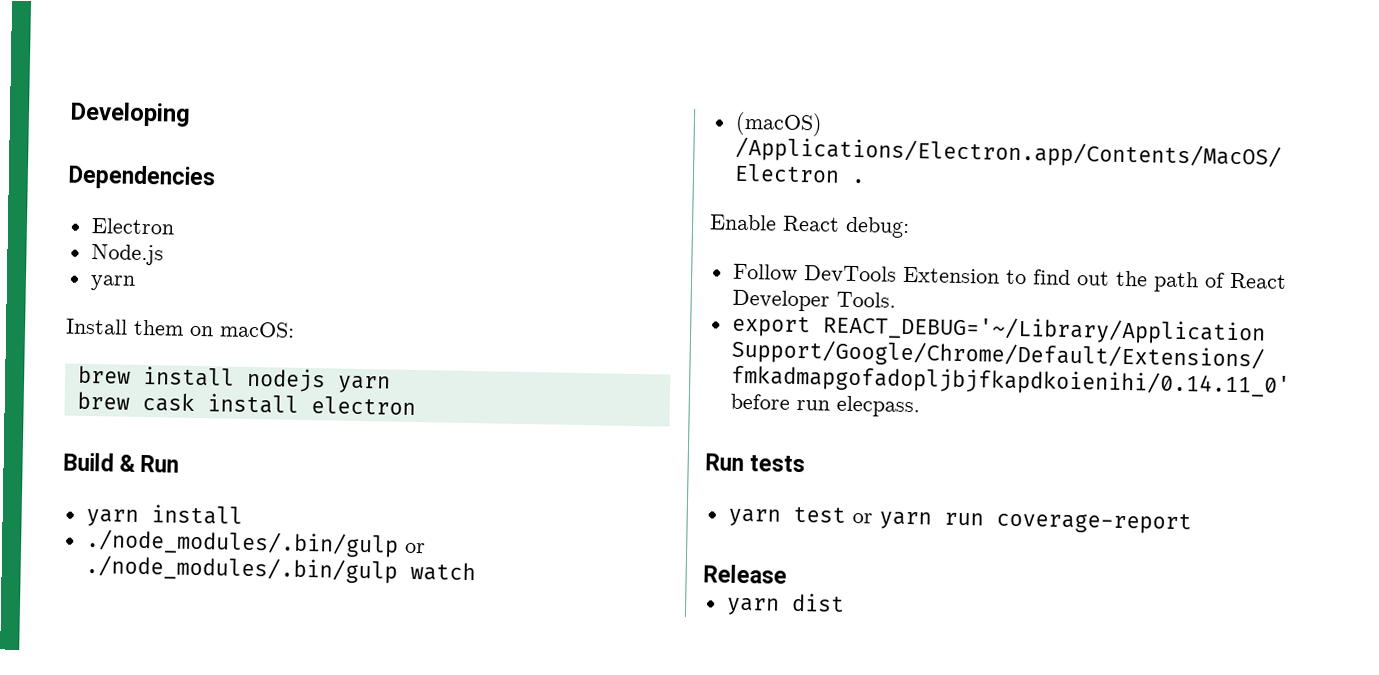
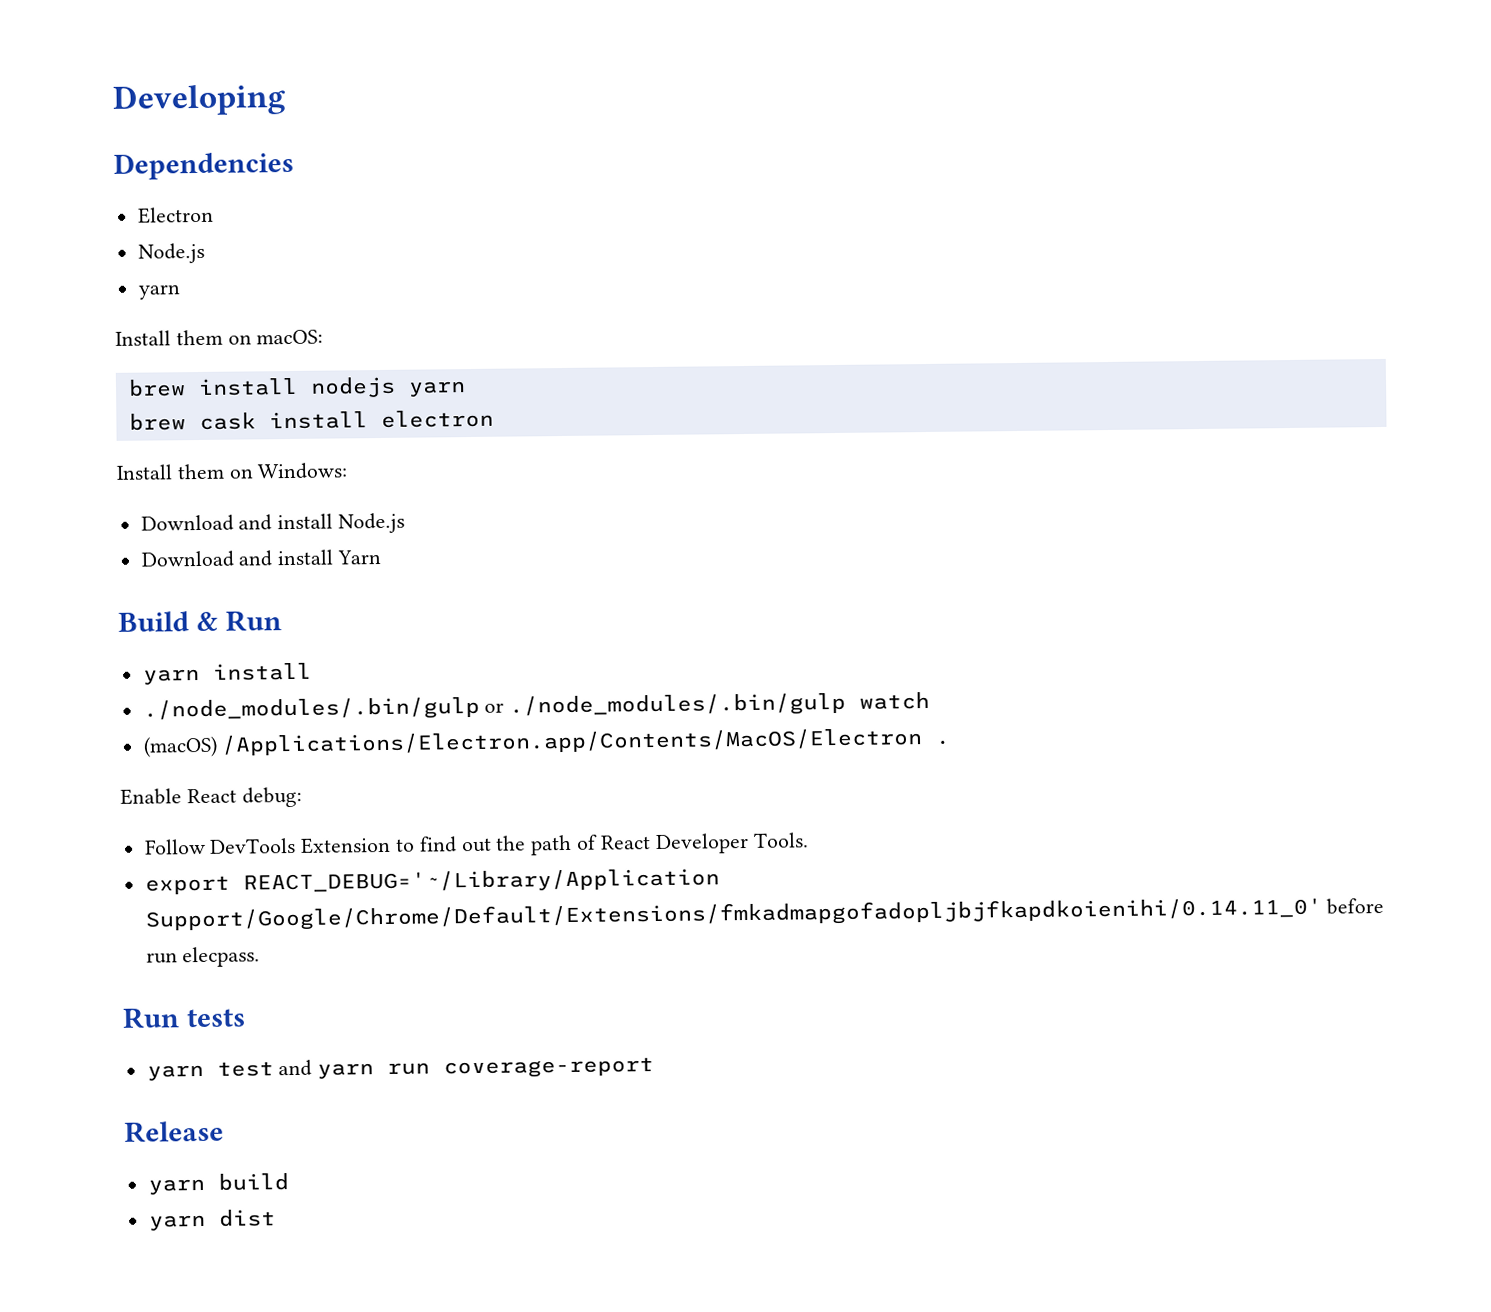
+ Install them on Windows:
+ Download and install Node.js
+ Download and install Yarn
- yarn test or yarn run coverage-report
+ yarn test and yarn run coverage-report
+ yarn build

